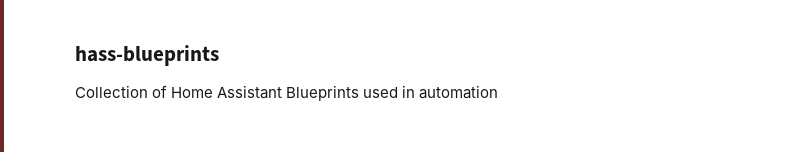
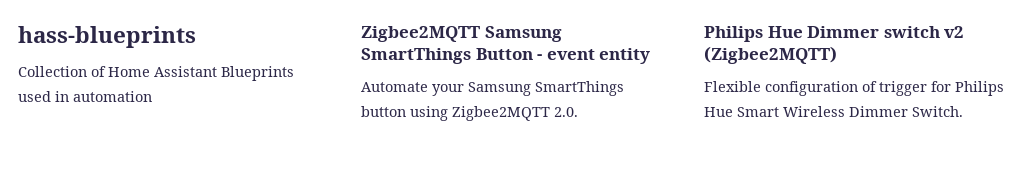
+ Zigbee2MQTT Samsung SmartThings Button - event entity
+ Automate your Samsung SmartThings button using Zigbee2MQTT 2.0.
+ Philips Hue Dimmer switch v2 (Zigbee2MQTT)
+ Flexible configuration of trigger for Philips Hue Smart Wireless Dimmer Switch.

